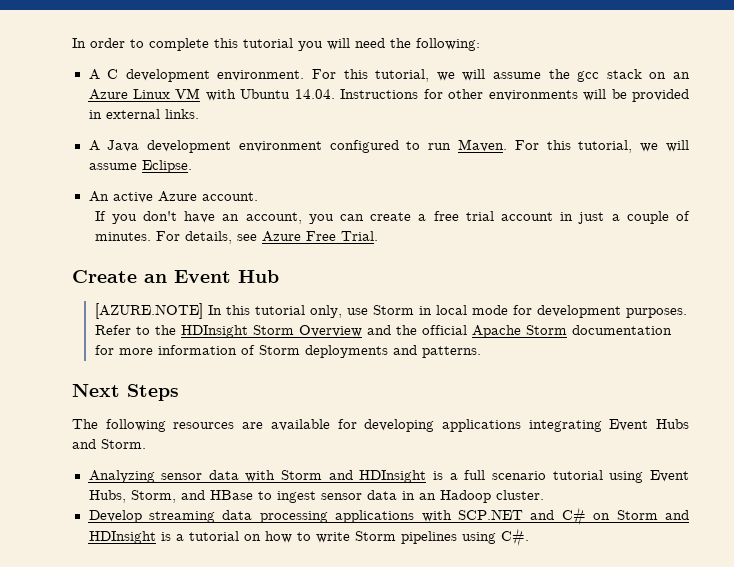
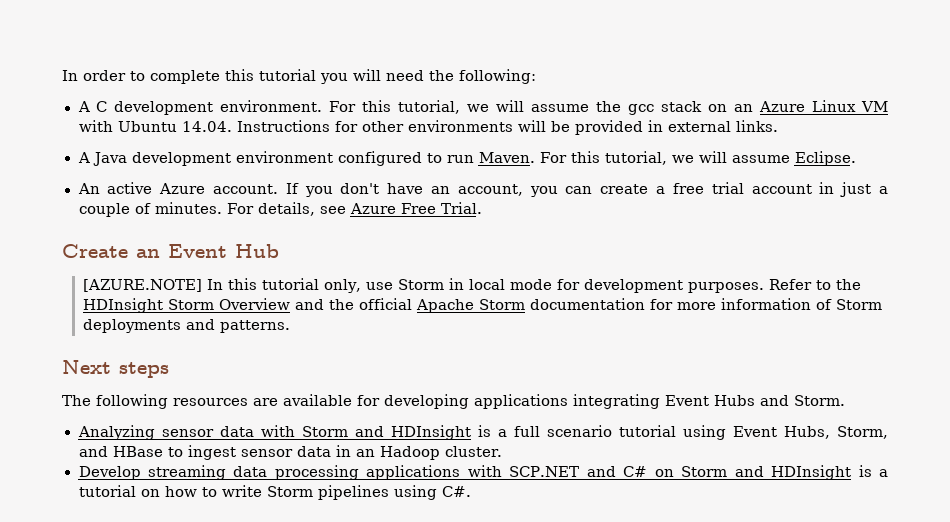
- An active Azure account.
- If you don't have an account, you can create a free trial account in just a couple of minutes.
+ An active Azure account. If you don't have an account, you can create a free trial account in just a couple of minutes.
- Next Steps
+ Next steps

